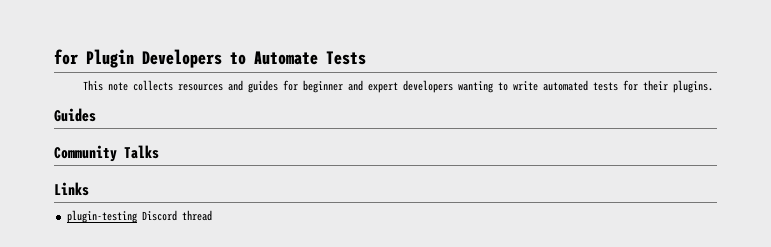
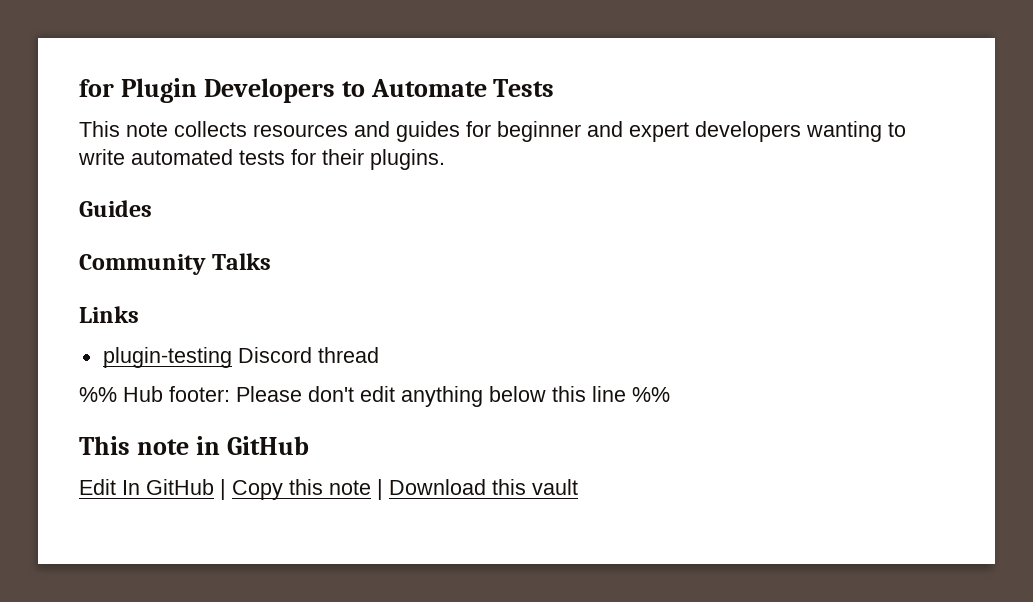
+ %% Hub footer: Please don't edit anything below this line %%
+ This note in GitHub
+ Edit In GitHub | Copy this note | Download this vault

